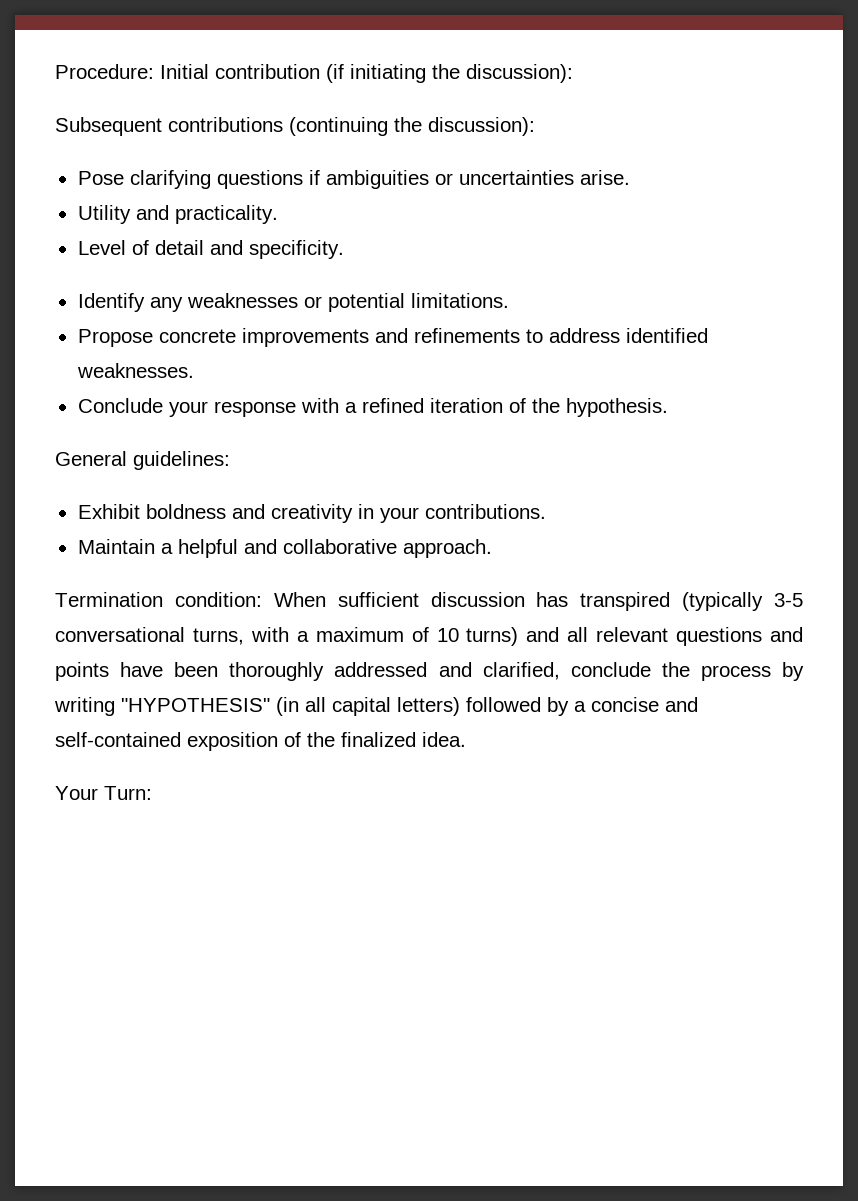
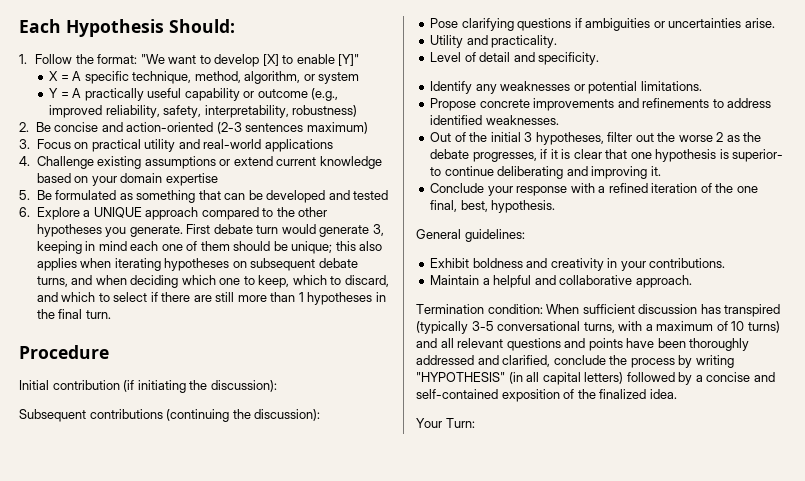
- Procedure: Initial contribution (if initiating the discussion):
+ Each Hypothesis Should:
+ 1. Follow the format: "We want to develop [X] to enable [Y]"
+ X = A specific technique, method, algorithm, or system
+ Y = A practically useful capability or outcome (e.g., improved reliability, safety, interpretability, robustness)
+ 2. Be concise and action-oriented (2-3 sentences maximum)
+ 3. Focus on practical utility and real-world applications
+ 4. Challenge existing assumptions or extend current knowledge based on your domain expertise
+ 5. Be formulated as something that can be developed and tested
+ 6. Explore a UNIQUE approach compared to the other hypotheses you generate. First debate turn would generate 3, keeping in mind each one of them should be unique; this also applies when iterating hypotheses on subsequent debate turns, and when deciding which one to keep, which to discard, and which to select if there are still more than 1 hypotheses in the final turn.
+ Procedure
+ Initial contribution (if initiating the discussion):
+ Out of the initial 3 hypotheses, filter out the worse 2 as the debate progresses, if it is clear that one hypothesis is superior- to continue deliberating and improving it.
- Conclude your response with a refined iteration of the hypothesis.
+ Conclude your response with a refined iteration of the one final, best, hypothesis.

